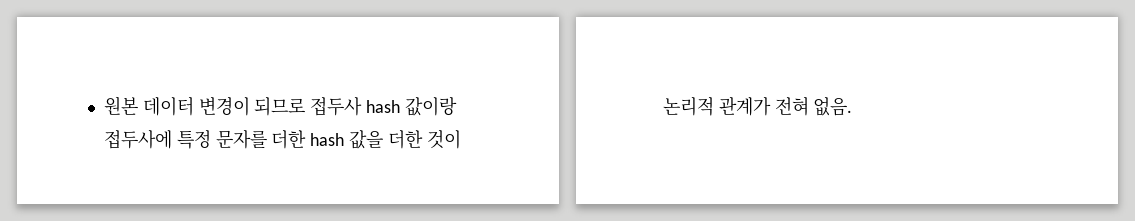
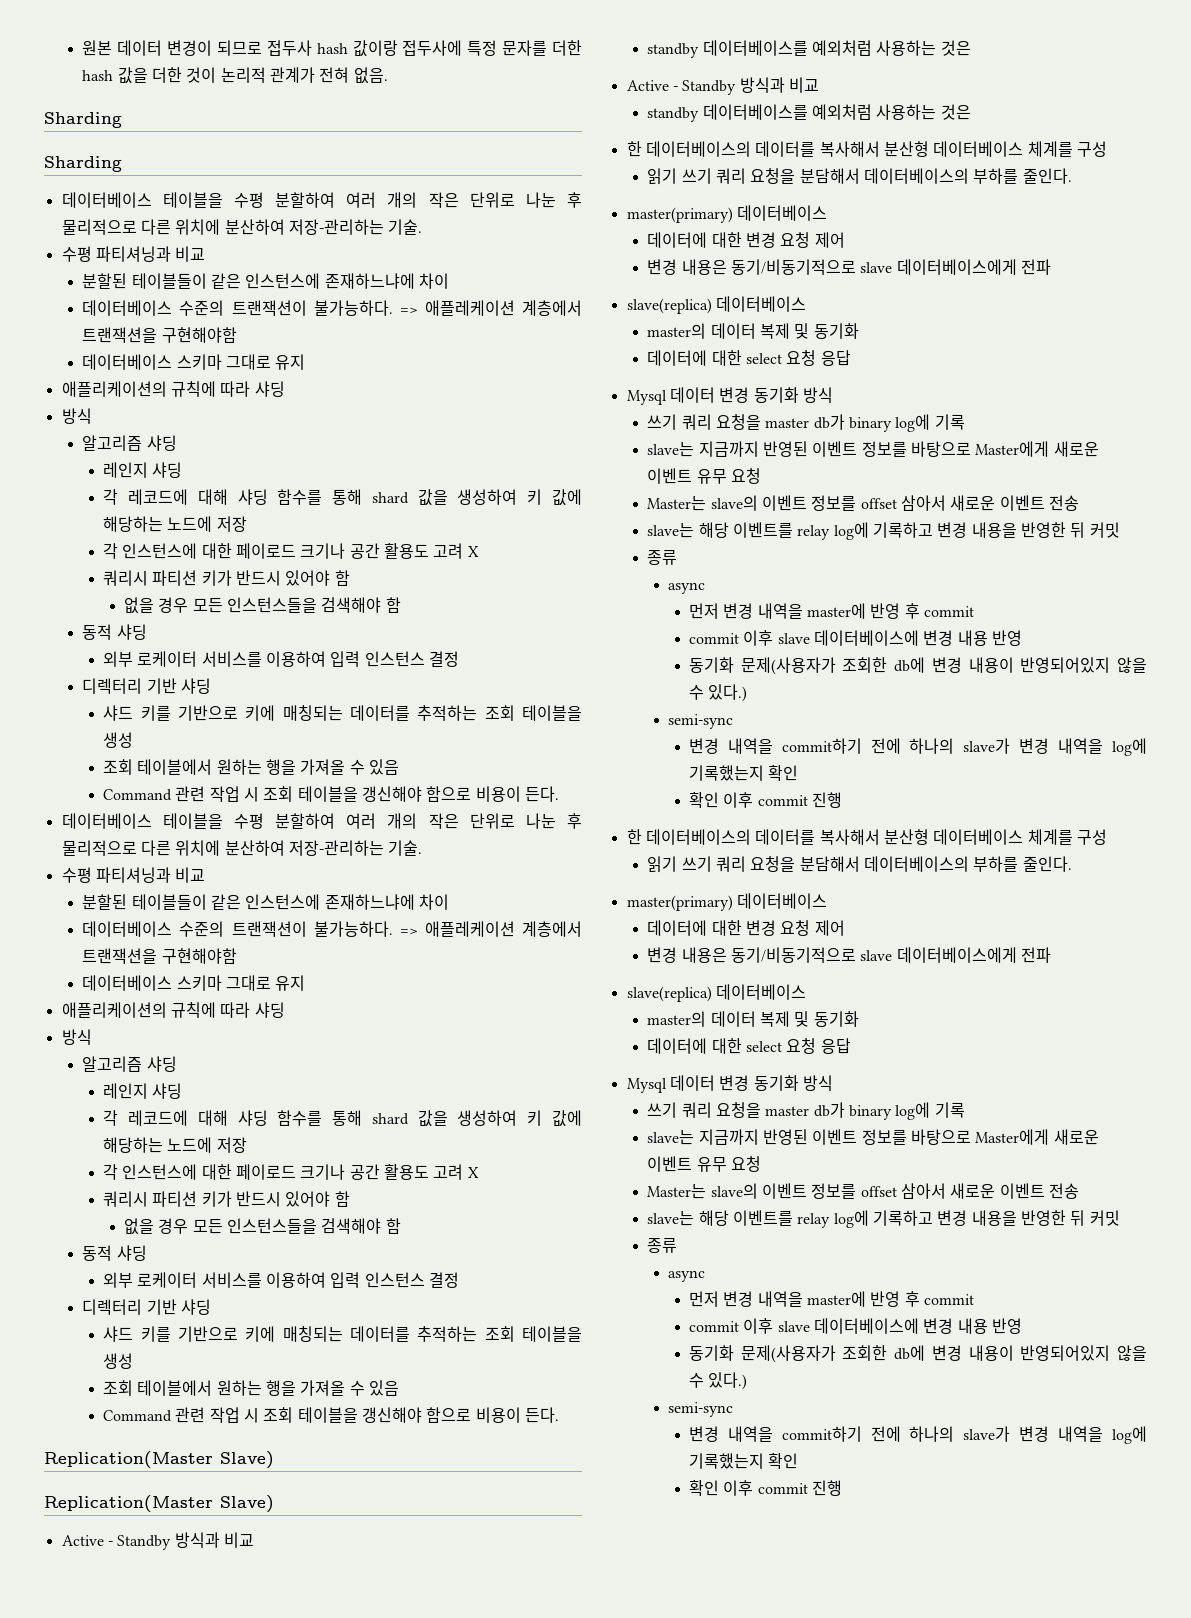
  원본 데이터 변경이 되므로 접두사 hash 값이랑 접두사에 특정 문자를 더한 hash 값을 더한 것이 논리적 관계가 전혀 없음.
+ Sharding
+ Sharding
+ 데이터베이스 테이블을 수평 분할하여 여러 개의 작은 단위로 나눈 후 물리적으로 다른 위치에 분산하여 저장-관리하는 기술.
+ 수평 파티셔닝과 비교
+ 분할된 테이블들이 같은 인스턴스에 존재하느냐에 차이
+ 데이터베이스 수준의 트랜잭션이 불가능하다. => 애플레케이션 계층에서 트랜잭션을 구현해야함
+ 데이터베이스 스키마 그대로 유지
+ 애플리케이션의 규칙에 따라 샤딩
+ 방식
+ 알고리즘 샤딩
+ 레인지 샤딩
+ 각 레코드에 대해 샤딩 함수를 통해 shard 값을 생성하여 키 값에 해당하는 노드에 저장
+ 각 인스턴스에 대한 페이로드 크기나 공간 활용도 고려 X
+ 쿼리시 파티션 키가 반드시 있어야 함
+ 없을 경우 모든 인스턴스들을 검색해야 함
+ 동적 샤딩
+ 외부 로케이터 서비스를 이용하여 입력 인스턴스 결정
+ 디렉터리 기반 샤딩
+ 샤드 키를 기반으로 키에 매칭되는 데이터를 추적하는 조회 테이블을 생성
+ 조회 테이블에서 원하는 행을 가져올 수 있음
+ Command 관련 작업 시 조회 테이블을 갱신해야 함으로 비용이 든다.
+ 데이터베이스 테이블을 수평 분할하여 여러 개의 작은 단위로 나눈 후 물리적으로 다른 위치에 분산하여 저장-관리하는 기술.
+ 수평 파티셔닝과 비교
+ 분할된 테이블들이 같은 인스턴스에 존재하느냐에 차이
+ 데이터베이스 수준의 트랜잭션이 불가능하다. => 애플레케이션 계층에서 트랜잭션을 구현해야함
+ 데이터베이스 스키마 그대로 유지
+ 애플리케이션의 규칙에 따라 샤딩
+ 방식
+ 알고리즘 샤딩
+ 레인지 샤딩
+ 각 레코드에 대해 샤딩 함수를 통해 shard 값을 생성하여 키 값에 해당하는 노드에 저장
+ 각 인스턴스에 대한 페이로드 크기나 공간 활용도 고려 X
+ 쿼리시 파티션 키가 반드시 있어야 함
+ 없을 경우 모든 인스턴스들을 검색해야 함
+ 동적 샤딩
+ 외부 로케이터 서비스를 이용하여 입력 인스턴스 결정
+ 디렉터리 기반 샤딩
+ 샤드 키를 기반으로 키에 매칭되는 데이터를 추적하는 조회 테이블을 생성
+ 조회 테이블에서 원하는 행을 가져올 수 있음
+ Command 관련 작업 시 조회 테이블을 갱신해야 함으로 비용이 든다.
+ Replication(Master Slave)
+ Replication(Master Slave)
+ Active - Standby 방식과 비교
+ standby 데이터베이스를 예외처럼 사용하는 것은
+ Active - Standby 방식과 비교
+ standby 데이터베이스를 예외처럼 사용하는 것은
+ 한 데이터베이스의 데이터를 복사해서 분산형 데이터베이스 체계를 구성
+ 읽기 쓰기 쿼리 요청을 분담해서 데이터베이스의 부하를 줄인다.
+ master(primary) 데이터베이스
+ 데이터에 대한 변경 요청 제어
+ 변경 내용은 동기/비동기적으로 slave 데이터베이스에게 전파
+ slave(replica) 데이터베이스
+ master의 데이터 복제 및 동기화
+ 데이터에 대한 select 요청 응답
+ Mysql 데이터 변경 동기화 방식
+ 쓰기 쿼리 요청을 master db가 binary log에 기록
+ slave는 지금까지 반영된 이벤트 정보를 바탕으로 Master에게 새로운 이벤트 유무 요청
+ Master는 slave의 이벤트 정보를 offset 삼아서 새로운 이벤트 전송
+ slave는 해당 이벤트를 relay log에 기록하고 변경 내용을 반영한 뒤 커밋
+ 종류
+ async
+ 먼저 변경 내역을 master에 반영 후 commit
+ commit 이후 slave 데이터베이스에 변경 내용 반영
+ 동기화 문제(사용자가 조회한 db에 변경 내용이 반영되어있지 않을 수 있다.)
+ semi-sync
+ 변경 내역을 commit하기 전에 하나의 slave가 변경 내역을 log에 기록했는지 확인
+ 확인 이후 commit 진행
+ 한 데이터베이스의 데이터를 복사해서 분산형 데이터베이스 체계를 구성
+ 읽기 쓰기 쿼리 요청을 분담해서 데이터베이스의 부하를 줄인다.
+ master(primary) 데이터베이스
+ 데이터에 대한 변경 요청 제어
+ 변경 내용은 동기/비동기적으로 slave 데이터베이스에게 전파
+ slave(replica) 데이터베이스
+ master의 데이터 복제 및 동기화
+ 데이터에 대한 select 요청 응답
+ Mysql 데이터 변경 동기화 방식
+ 쓰기 쿼리 요청을 master db가 binary log에 기록
+ slave는 지금까지 반영된 이벤트 정보를 바탕으로 Master에게 새로운 이벤트 유무 요청
+ Master는 slave의 이벤트 정보를 offset 삼아서 새로운 이벤트 전송
+ slave는 해당 이벤트를 relay log에 기록하고 변경 내용을 반영한 뒤 커밋
+ 종류
+ async
+ 먼저 변경 내역을 master에 반영 후 commit
+ commit 이후 slave 데이터베이스에 변경 내용 반영
+ 동기화 문제(사용자가 조회한 db에 변경 내용이 반영되어있지 않을 수 있다.)
+ semi-sync
+ 변경 내역을 commit하기 전에 하나의 slave가 변경 내역을 log에 기록했는지 확인
+ 확인 이후 commit 진행

